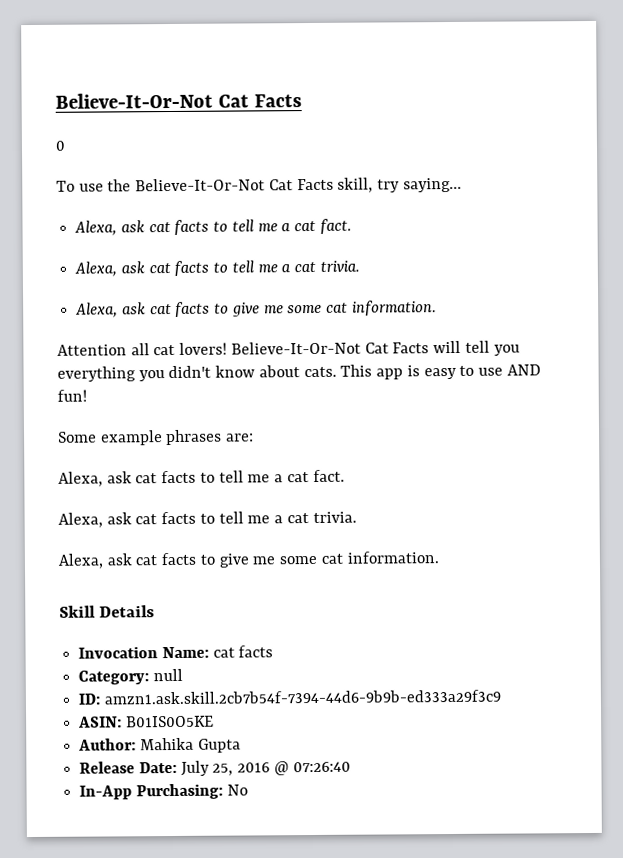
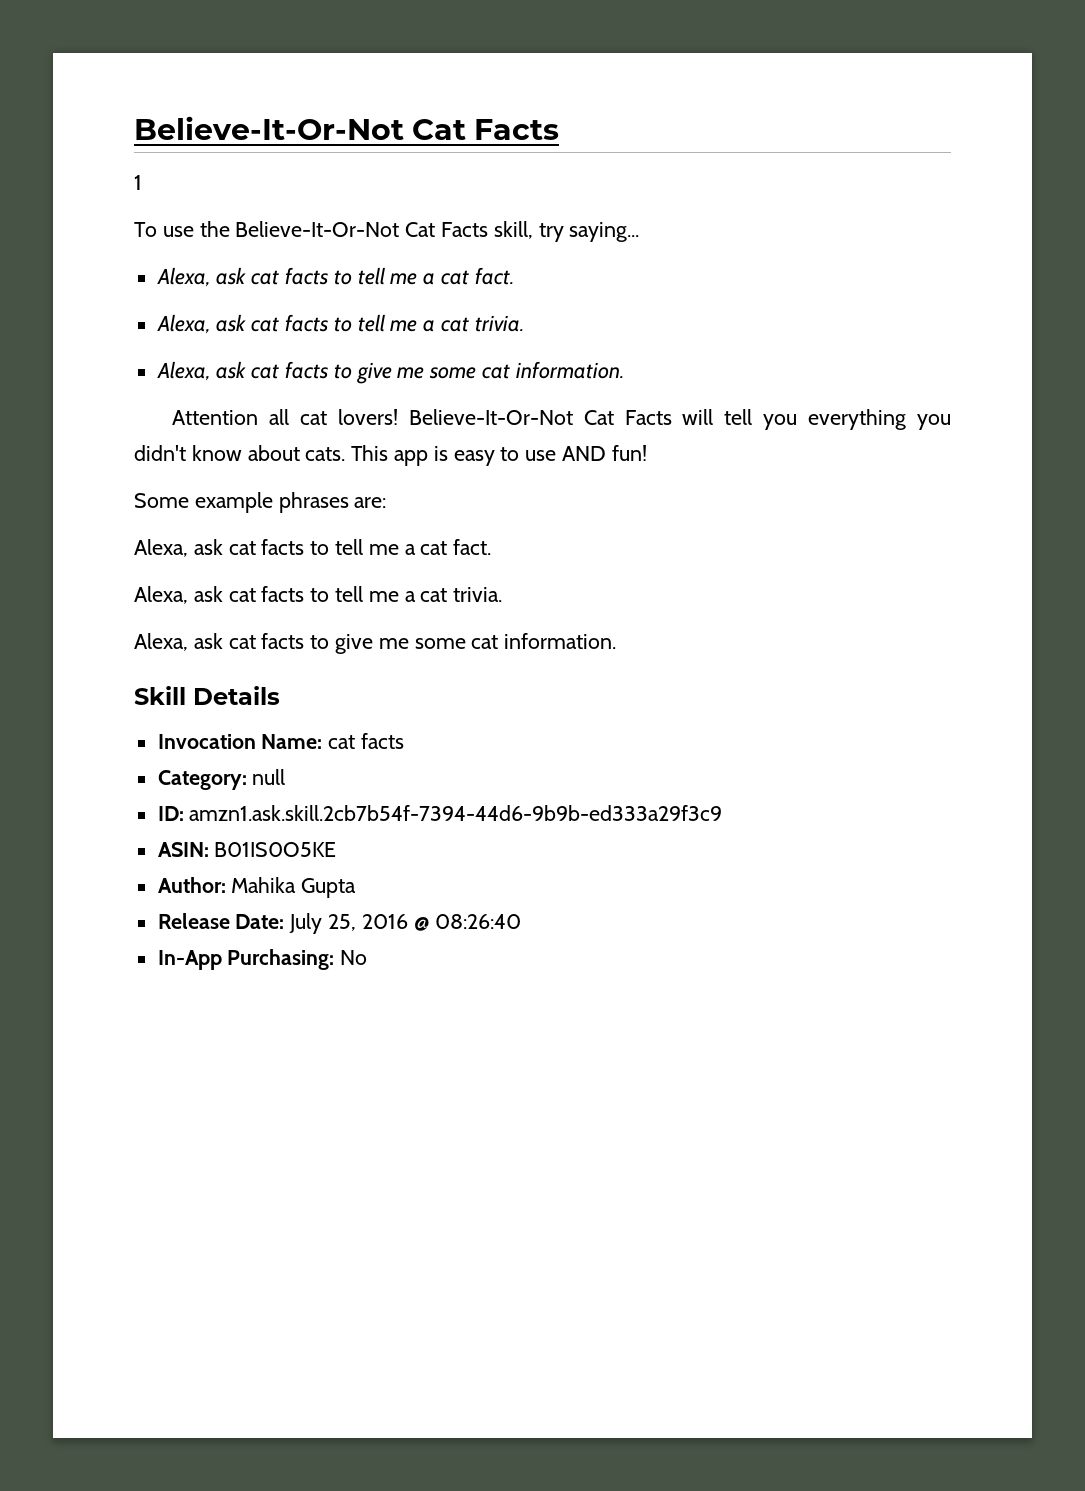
- 0
+ 1
- Release Date: July 25, 2016 @ 07:26:40
+ Release Date: July 25, 2016 @ 08:26:40

